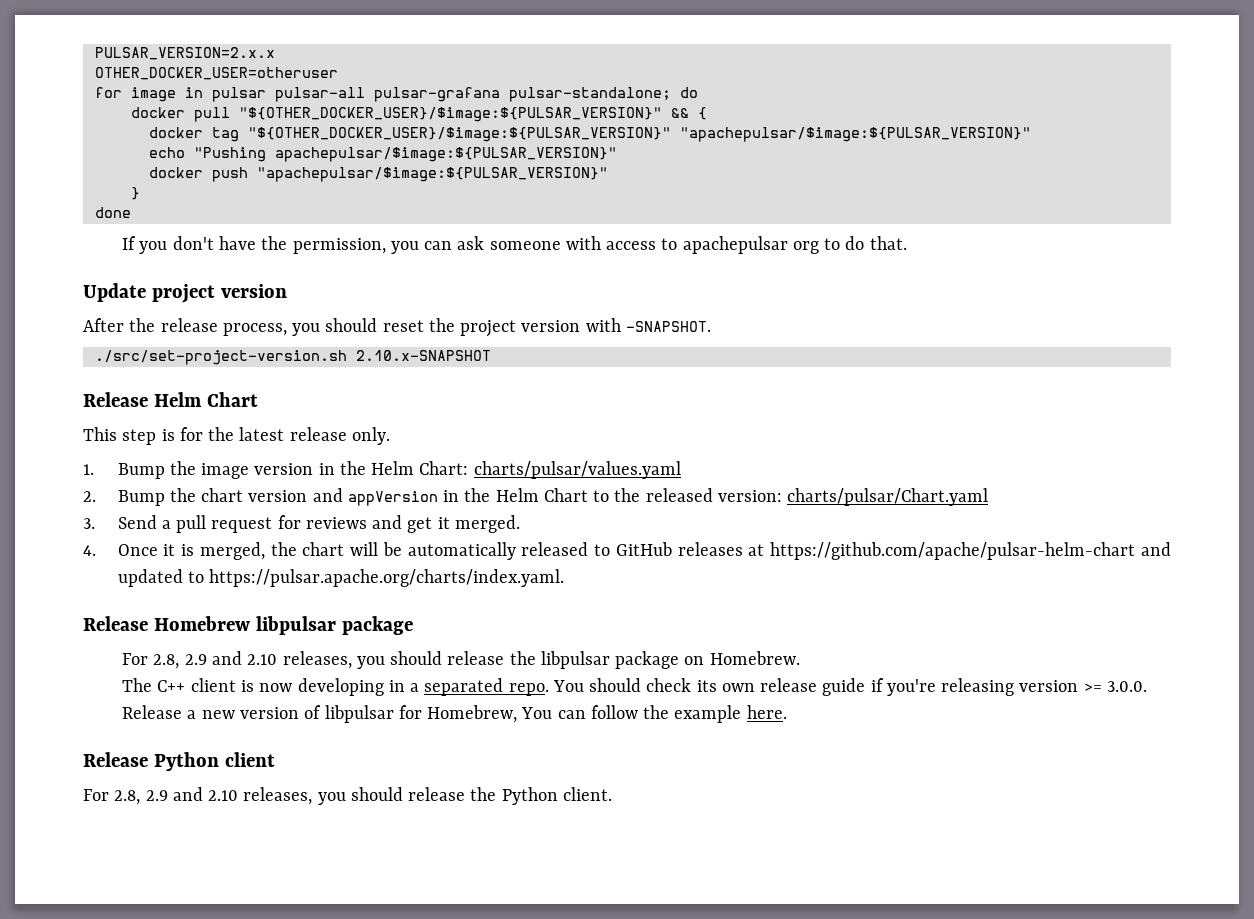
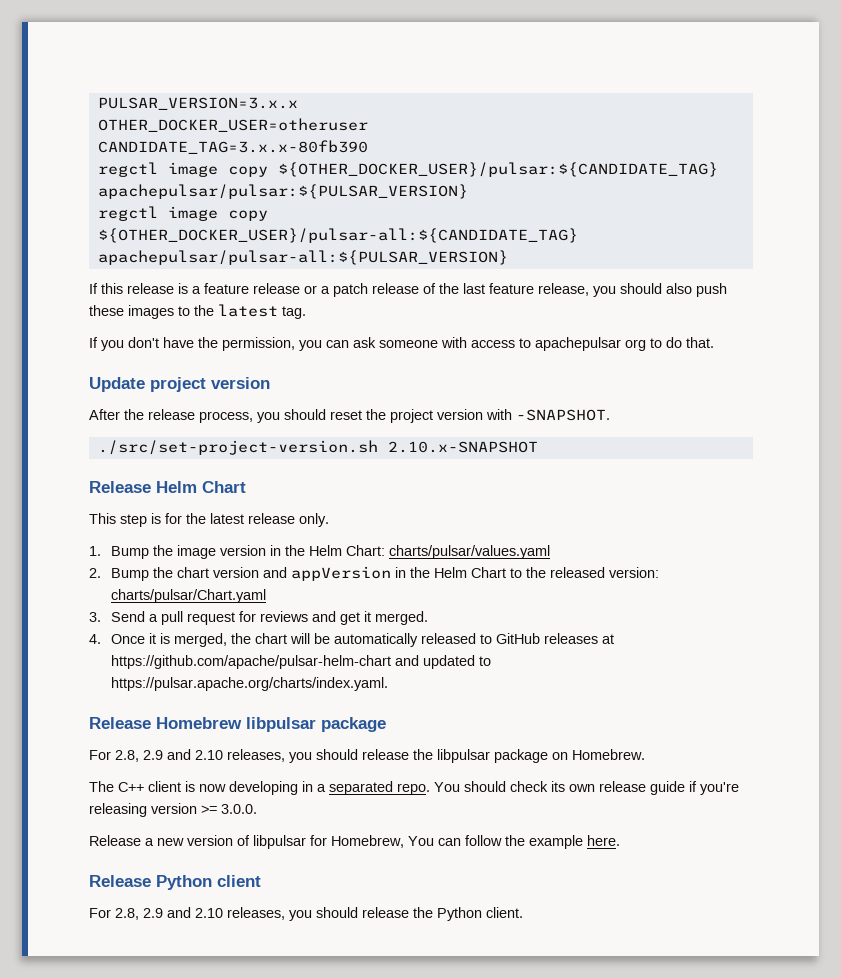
- PULSAR_VERSION=2.x.x
+ PULSAR_VERSION=3.x.x
- for image in pulsar pulsar-all pulsar-grafana pulsar-standalone; do
- docker pull "${OTHER_DOCKER_USER}/$image:${PULSAR_VERSION}" && {
- docker tag "${OTHER_DOCKER_USER}/$image:${PULSAR_VERSION}" "apachepulsar/$image:${PULSAR_VERSION}"
- echo "Pushing apachepulsar/$image:${PULSAR_VERSION}"
- docker push "apachepulsar/$image:${PULSAR_VERSION}"
- }
- done
+ CANDIDATE_TAG=3.x.x-80fb390
+ regctl image copy ${OTHER_DOCKER_USER}/pulsar:${CANDIDATE_TAG} apachepulsar/pulsar:${PULSAR_VERSION}
+ regctl image copy ${OTHER_DOCKER_USER}/pulsar-all:${CANDIDATE_TAG} apachepulsar/pulsar-all:${PULSAR_VERSION}
+ If this release is a feature release or a patch release of the last feature release, you should also push these images to the latest tag.

